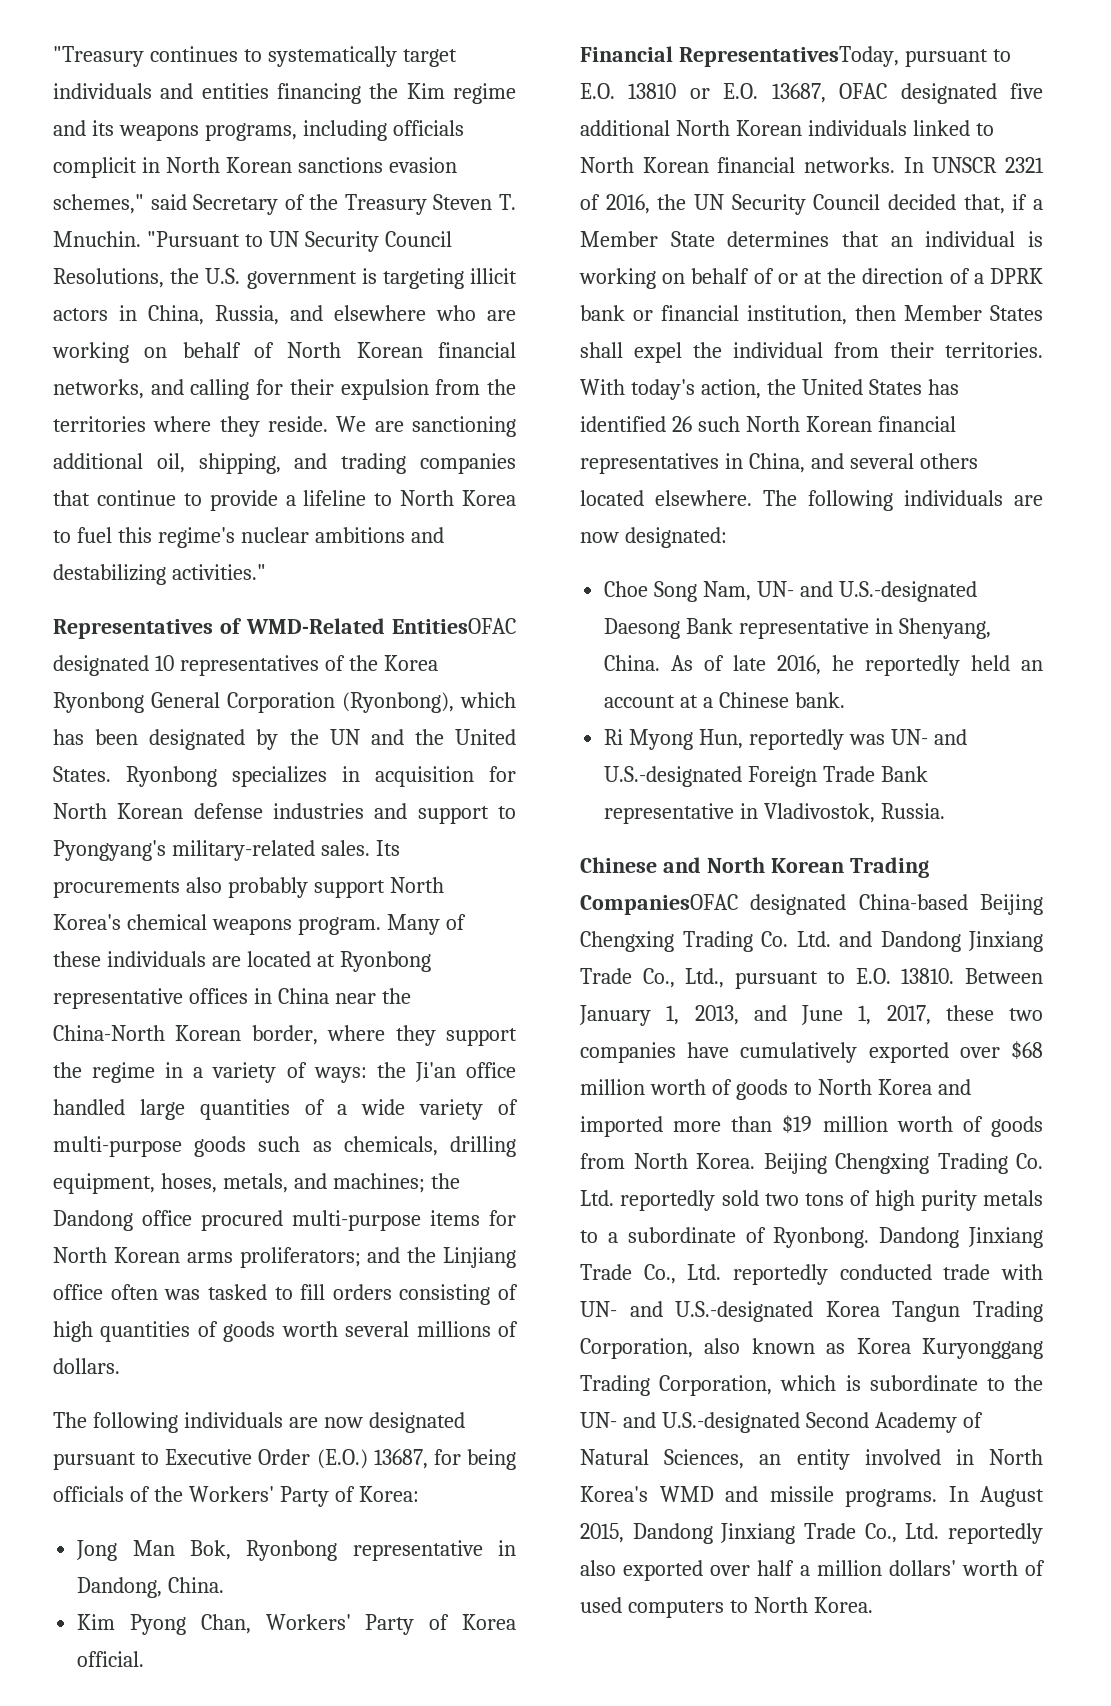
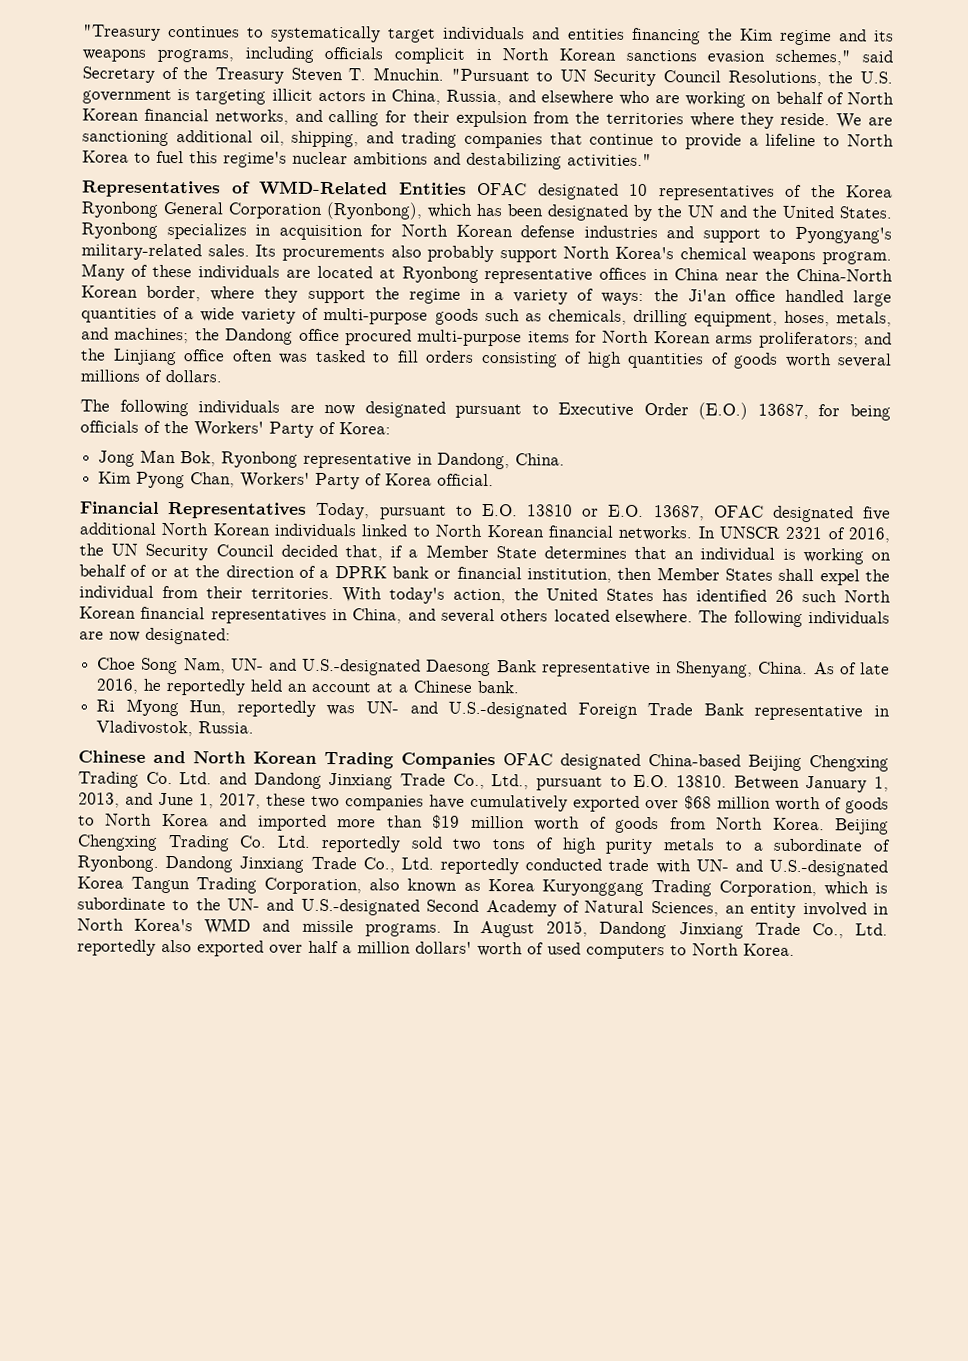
- Representatives of WMD-Related EntitiesOFAC designated 10 representatives of the Korea Ryonbong General Corporation (Ryonbong), which has been designated by the UN and the United States.
+ Representatives of WMD-Related Entities OFAC designated 10 representatives of the Korea Ryonbong General Corporation (Ryonbong), which has been designated by the UN and the United States.
- Financial RepresentativesToday, pursuant to E.O. 13810 or E.O. 13687, OFAC designated five additional North Korean individuals linked to North Korean financial networks.
+ Financial Representatives Today, pursuant to E.O. 13810 or E.O. 13687, OFAC designated five additional North Korean individuals linked to North Korean financial networks.
- Chinese and North Korean Trading CompaniesOFAC designated China-based Beijing Chengxing Trading Co. Ltd. and Dandong Jinxiang Trade Co., Ltd., pursuant to E.O. 13810.
+ Chinese and North Korean Trading Companies OFAC designated China-based Beijing Chengxing Trading Co. Ltd. and Dandong Jinxiang Trade Co., Ltd., pursuant to E.O. 13810.

